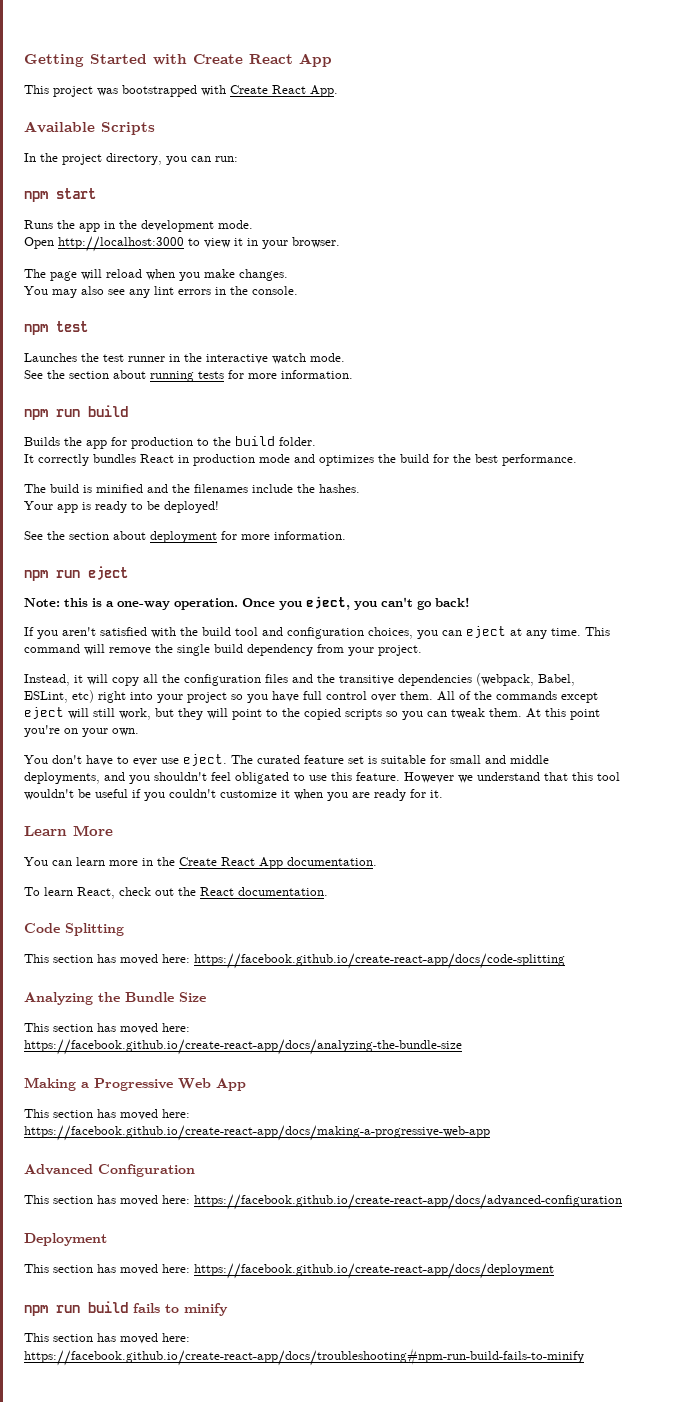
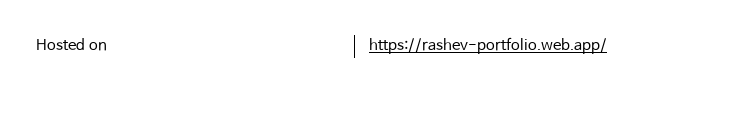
- Getting Started with Create React App
- This project was bootstrapped with Create React App.
- Available Scripts
- In the project directory, you can run:
- npm start
- Runs the app in the development mode.
- Open http://localhost:3000 to view it in your browser.
- The page will reload when you make changes.
- You may also see any lint errors in the console.
- npm test
- Launches the test runner in the interactive watch mode.
- See the section about running tests for more information.
- npm run build
- Builds the app for production to the build folder.
- It correctly bundles React in production mode and optimizes the build for the best performance.
- The build is minified and the filenames include the hashes.
- Your app is ready to be deployed!
- See the section about deployment for more information.
- npm run eject
- Note: this is a one-way operation. Once you eject, you can't go back!
- If you aren't satisfied with the build tool and configuration choices, you can eject at any time. This command will remove the single build dependency from your project.
- Instead, it will copy all the configuration files and the transitive dependencies (webpack, Babel, ESLint, etc) right into your project so you have full control over them. All of the commands except eject will still work, but they will point to the copied scripts so you can tweak them. At this point you're on your own.
- You don't have to ever use eject. The curated feature set is suitable for small and middle deployments, and you shouldn't feel obligated to use this feature. However we understand that this tool wouldn't be useful if you couldn't customize it when you are ready for it.
- Learn More
- You can learn more in the Create React App documentation.
- To learn React, check out the React documentation.
- Code Splitting
- This section has moved here: https://facebook.github.io/create-react-app/docs/code-splitting
- Analyzing the Bundle Size
- This section has moved here: https://facebook.github.io/create-react-app/docs/analyzing-the-bundle-size
- Making a Progressive Web App
- This section has moved here: https://facebook.github.io/create-react-app/docs/making-a-progressive-web-app
- Advanced Configuration
- This section has moved here: https://facebook.github.io/create-react-app/docs/advanced-configuration
- Deployment
- This section has moved here: https://facebook.github.io/create-react-app/docs/deployment
- npm run build fails to minify
- This section has moved here: https://facebook.github.io/create-react-app/docs/troubleshooting#npm-run-build-fails-to-minify
+ Hosted on https://rashev-portfolio.web.app/

